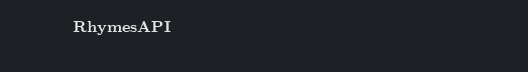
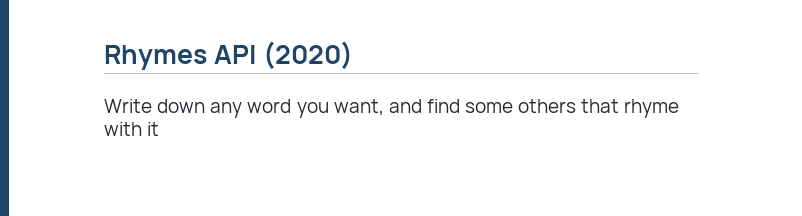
- RhymesAPI
+ Rhymes API (2020)
+ Write down any word you want, and find some others that rhyme with it

